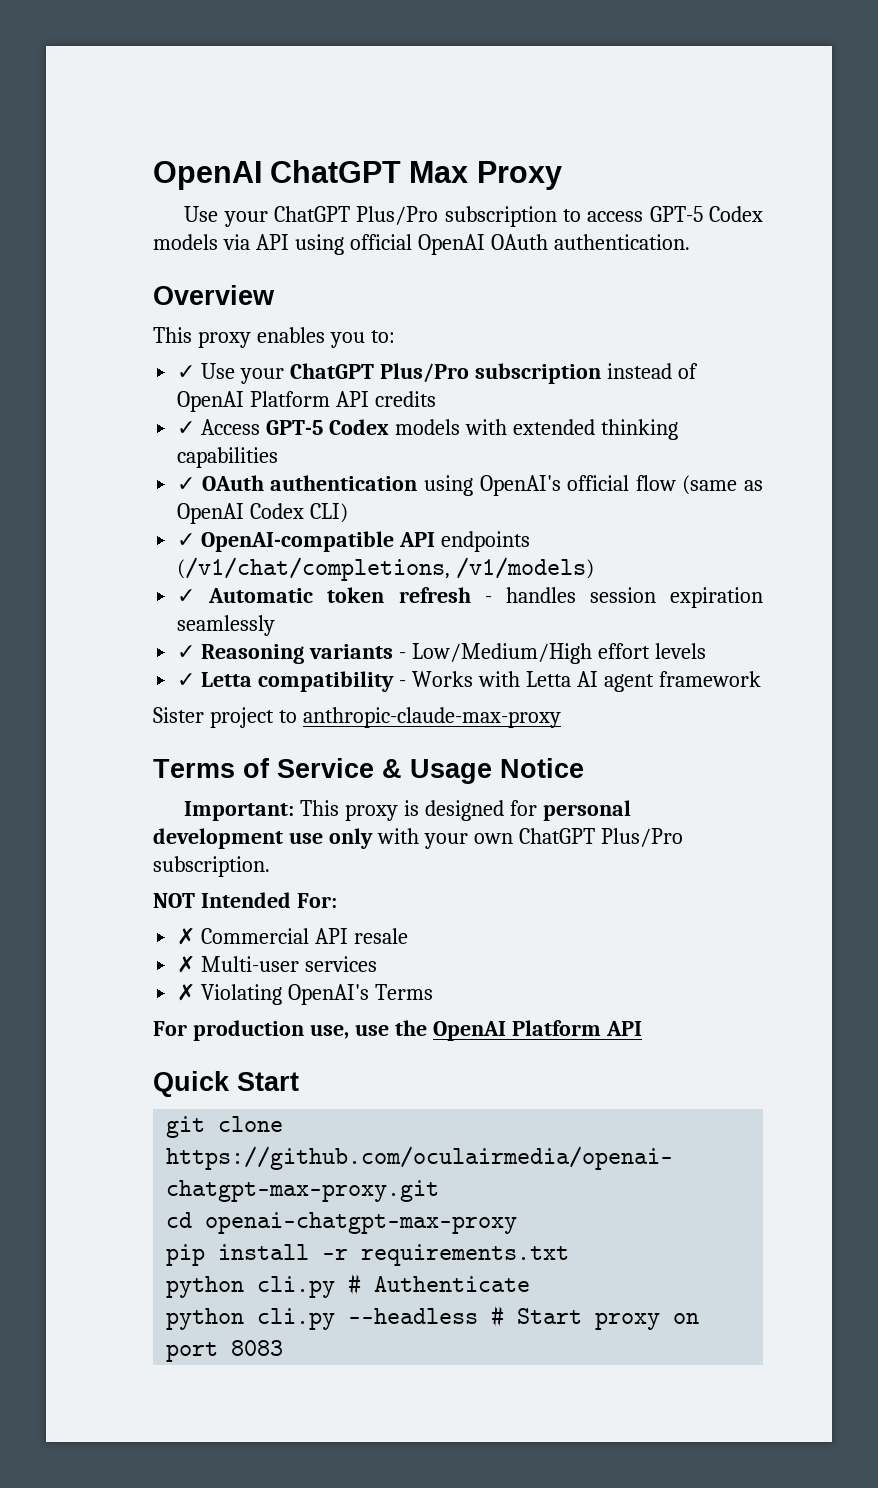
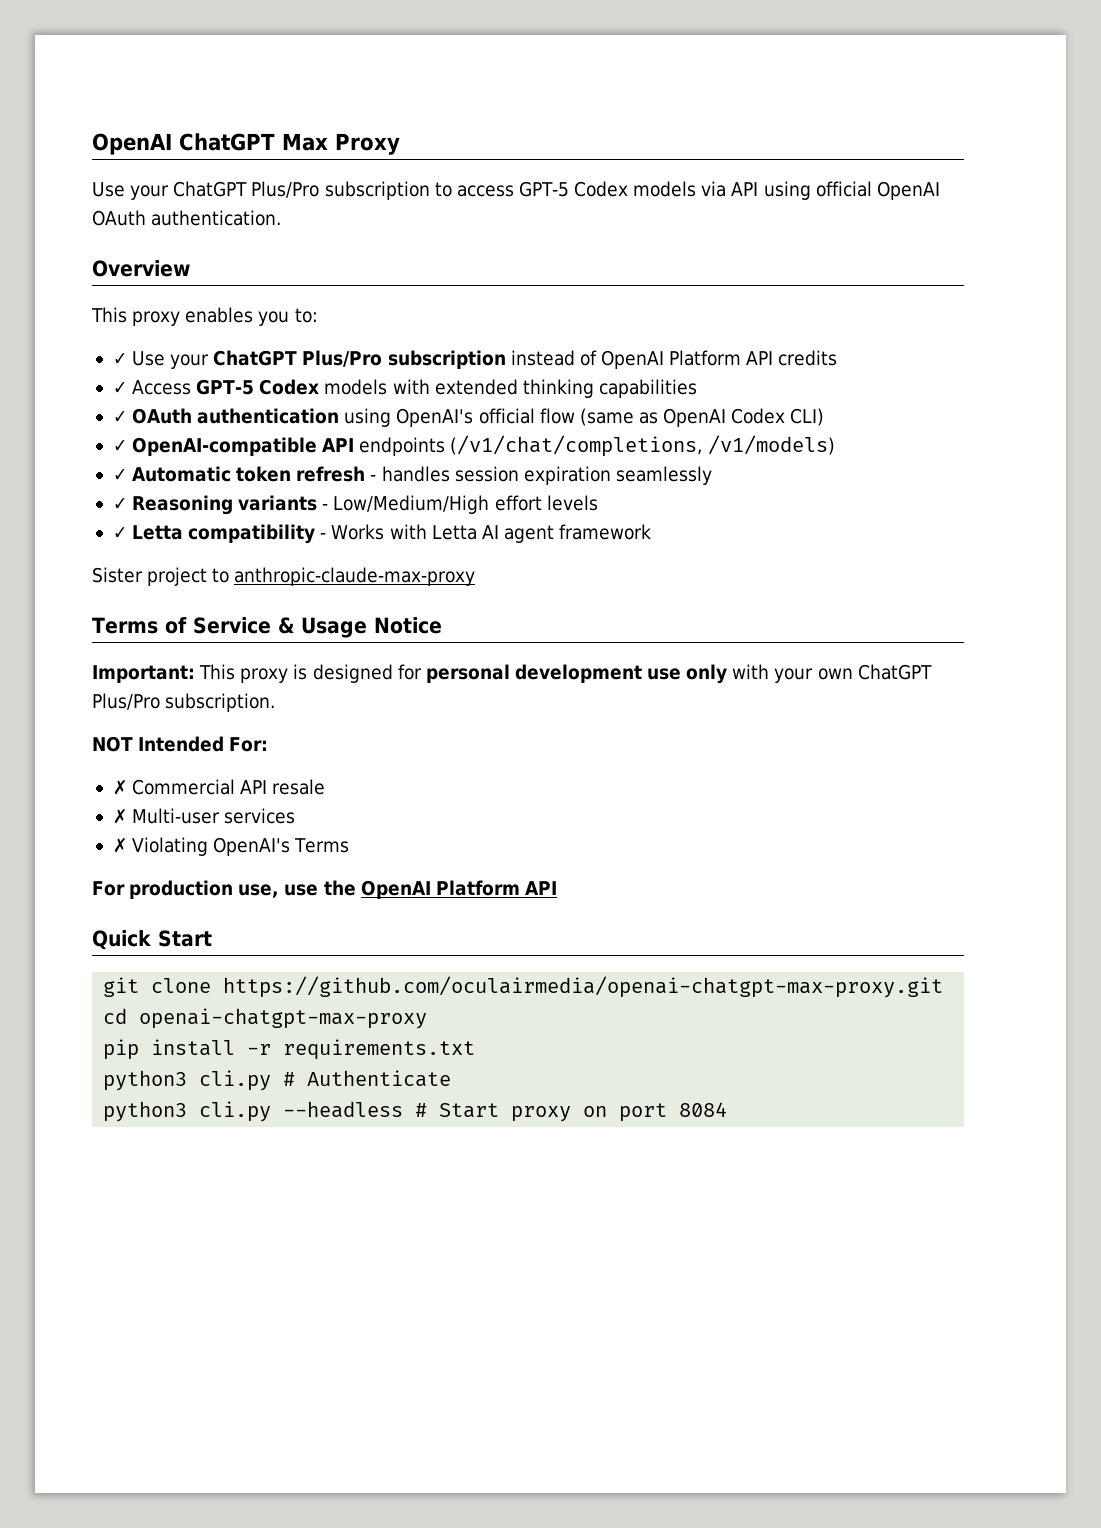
- python cli.py # Authenticate
+ python3 cli.py # Authenticate
- python cli.py --headless # Start proxy on port 8083
+ python3 cli.py --headless # Start proxy on port 8084

